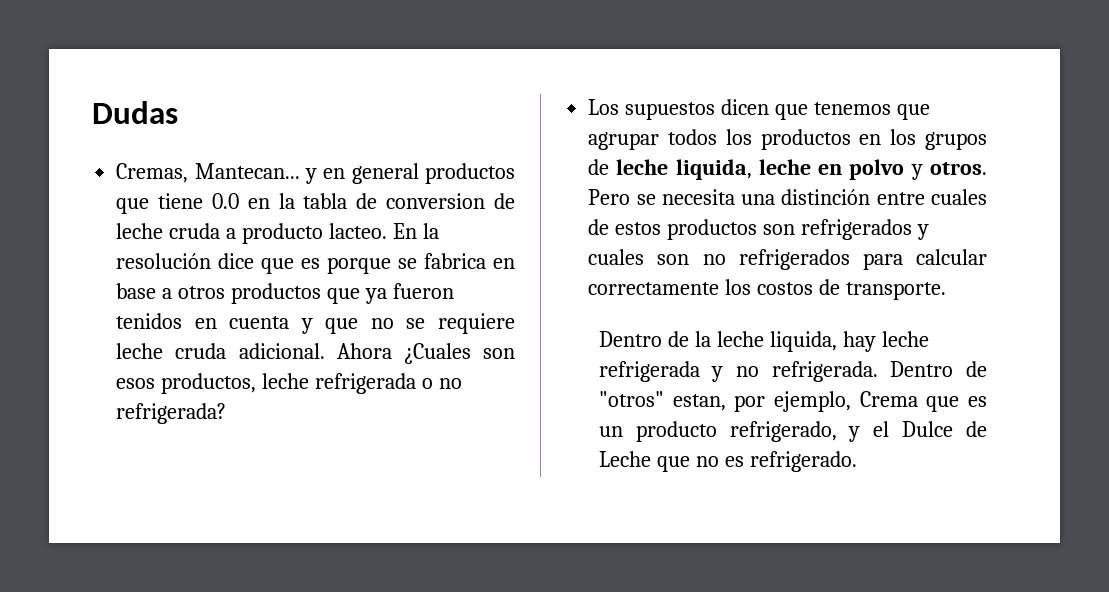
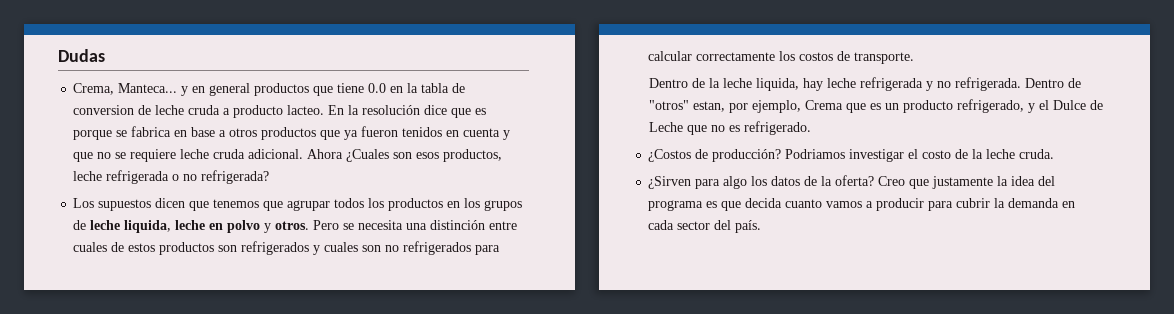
- Cremas, Mantecan... y en general productos que tiene 0.0 en la tabla de conversion de leche cruda a producto lacteo.
+ Crema, Manteca... y en general productos que tiene 0.0 en la tabla de conversion de leche cruda a producto lacteo.
+ ¿Costos de producción? Podriamos investigar el costo de la leche cruda.
+ ¿Sirven para algo los datos de la oferta? Creo que justamente la idea del programa es que decida cuanto vamos a producir para cubrir la demanda en cada sector del país.

